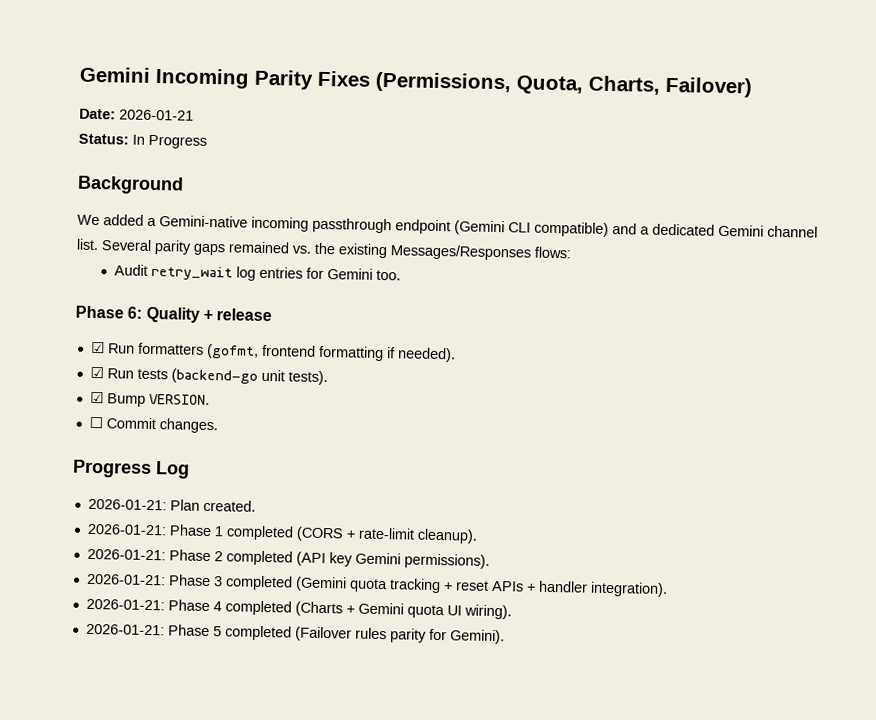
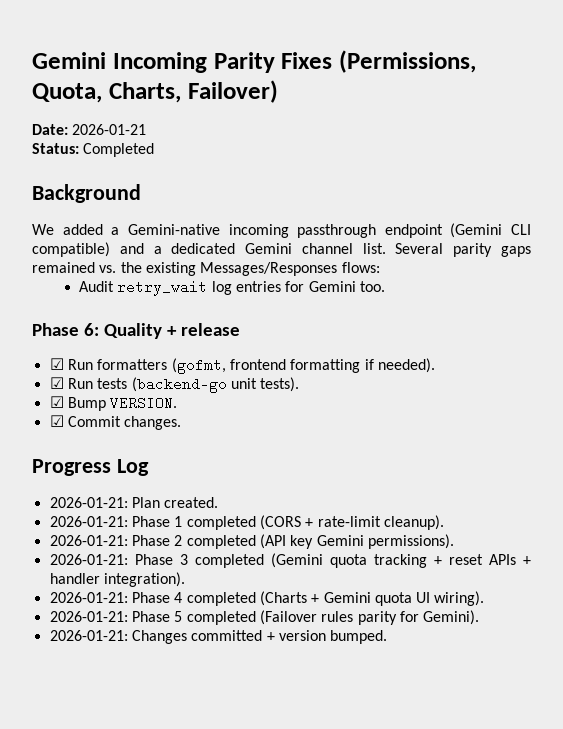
- Status: In Progress
+ Status: Completed
- ☐ Commit changes.
+ ☑ Commit changes.
+ 2026-01-21: Changes committed + version bumped.

